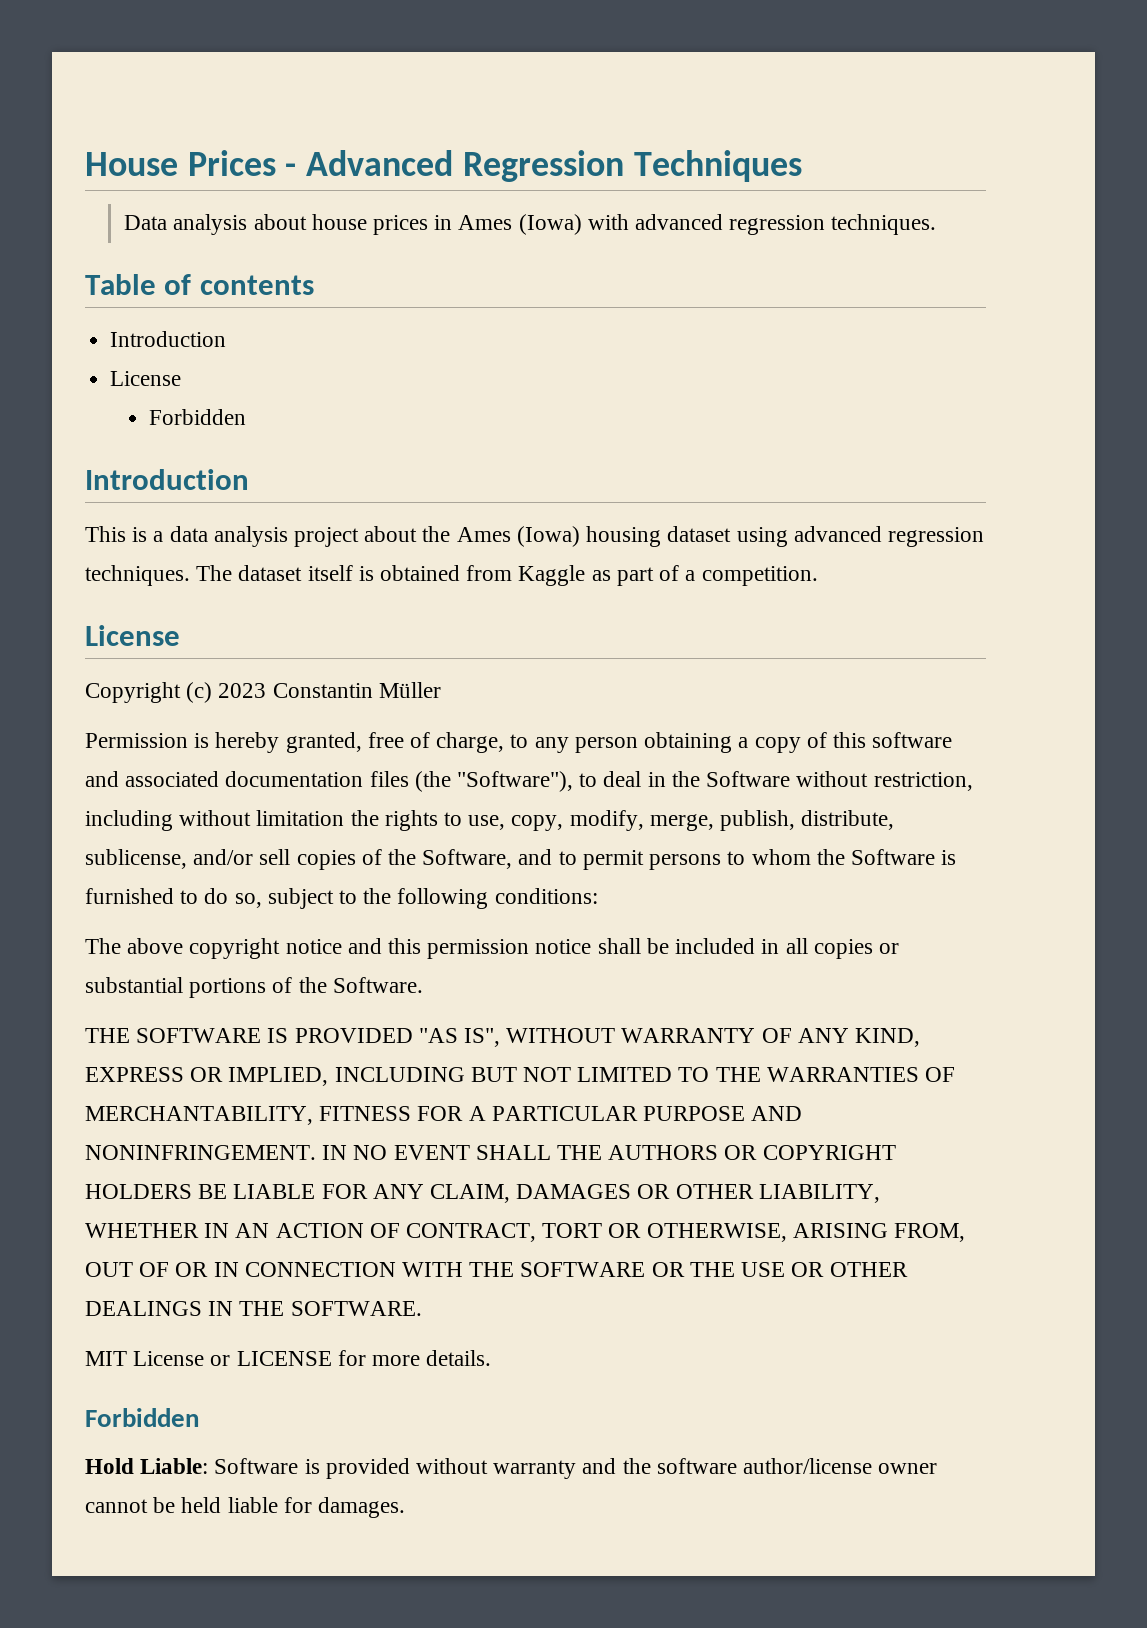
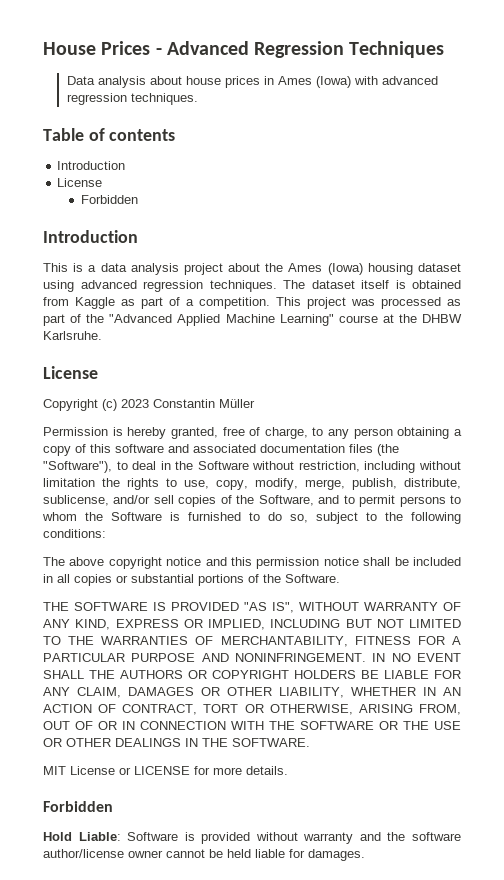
+ This project was processed as part of the "Advanced Applied Machine Learning" course at the DHBW Karlsruhe.

